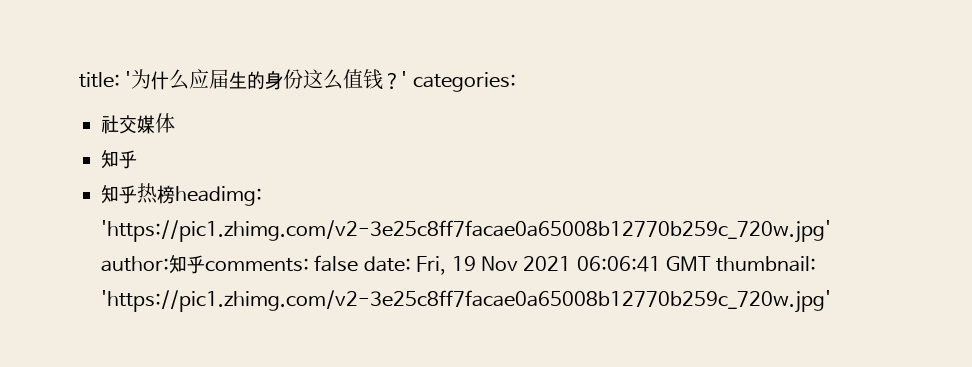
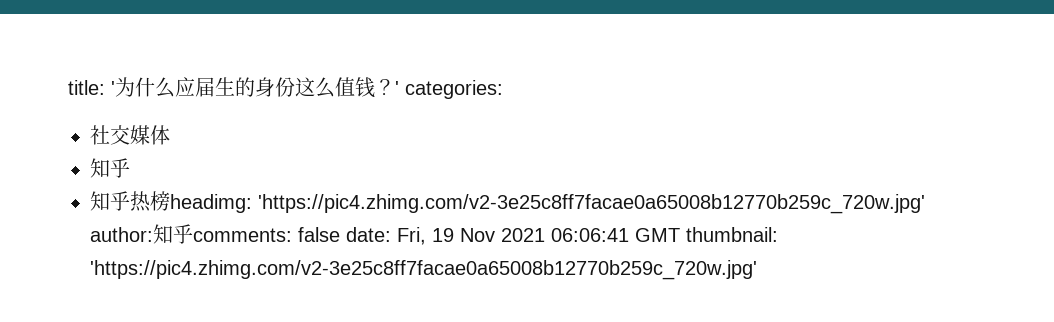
- 知乎热榜headimg: 'https://pic1.zhimg.com/v2-3e25c8ff7facae0a65008b12770b259c_720w.jpg' author:知乎comments: false date: Fri, 19 Nov 2021 06:06:41 GMT thumbnail: 'https://pic1.zhimg.com/v2-3e25c8ff7facae0a65008b12770b259c_720w.jpg'
+ 知乎热榜headimg: 'https://pic4.zhimg.com/v2-3e25c8ff7facae0a65008b12770b259c_720w.jpg' author:知乎comments: false date: Fri, 19 Nov 2021 06:06:41 GMT thumbnail: 'https://pic4.zhimg.com/v2-3e25c8ff7facae0a65008b12770b259c_720w.jpg'

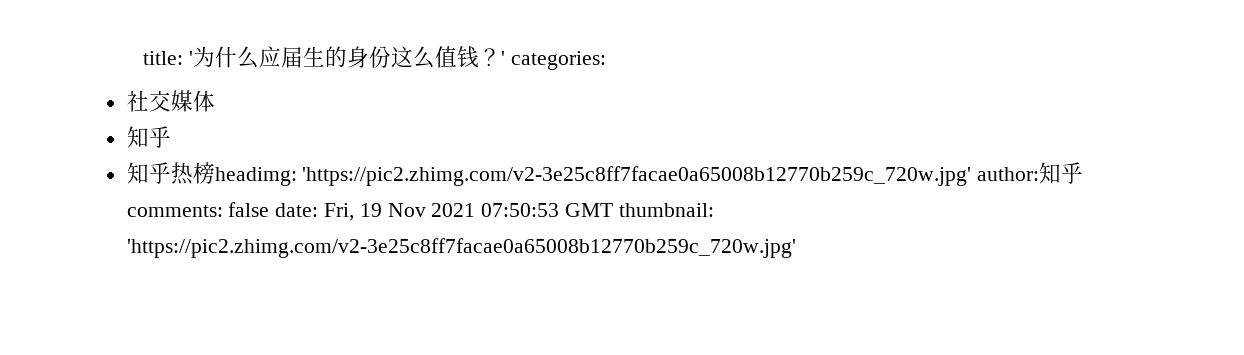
- 知乎热榜headimg: 'https://pic4.zhimg.com/v2-3e25c8ff7facae0a65008b12770b259c_720w.jpg' author:知乎comments: false date: Fri, 19 Nov 2021 06:06:41 GMT thumbnail: 'https://pic4.zhimg.com/v2-3e25c8ff7facae0a65008b12770b259c_720w.jpg'
+ 知乎热榜headimg: 'https://pic2.zhimg.com/v2-3e25c8ff7facae0a65008b12770b259c_720w.jpg' author:知乎comments: false date: Fri, 19 Nov 2021 07:50:53 GMT thumbnail: 'https://pic2.zhimg.com/v2-3e25c8ff7facae0a65008b12770b259c_720w.jpg'

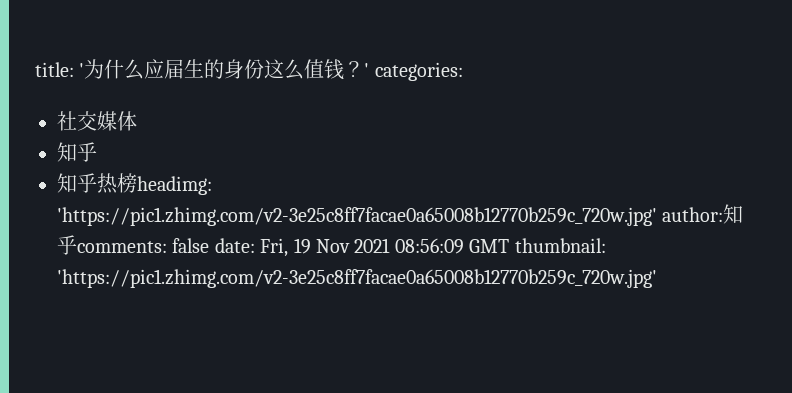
- 知乎热榜headimg: 'https://pic2.zhimg.com/v2-3e25c8ff7facae0a65008b12770b259c_720w.jpg' author:知乎comments: false date: Fri, 19 Nov 2021 07:50:53 GMT thumbnail: 'https://pic2.zhimg.com/v2-3e25c8ff7facae0a65008b12770b259c_720w.jpg'
+ 知乎热榜headimg: 'https://pic1.zhimg.com/v2-3e25c8ff7facae0a65008b12770b259c_720w.jpg' author:知乎comments: false date: Fri, 19 Nov 2021 08:56:09 GMT thumbnail: 'https://pic1.zhimg.com/v2-3e25c8ff7facae0a65008b12770b259c_720w.jpg'

